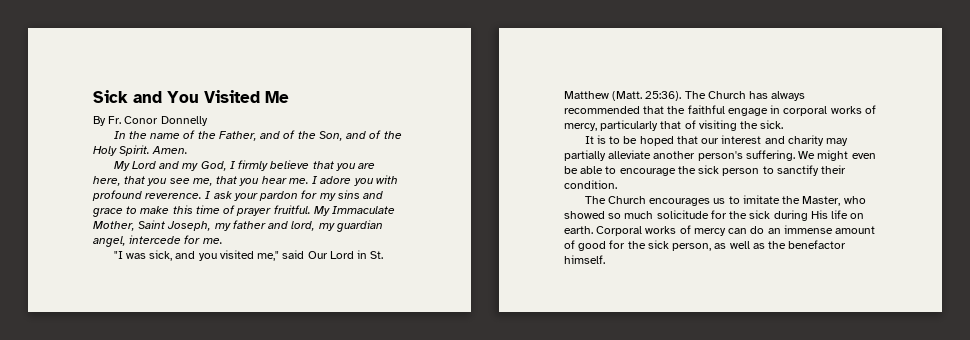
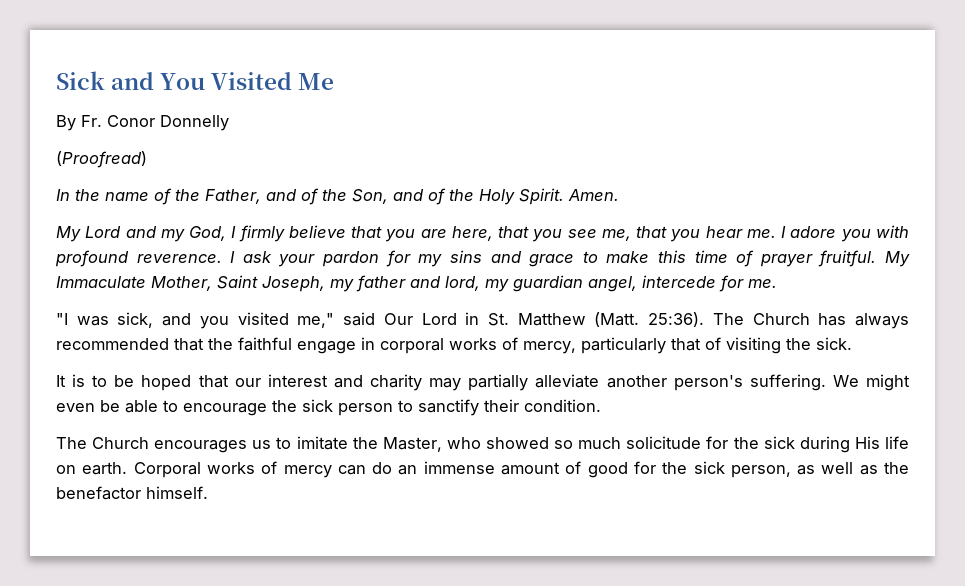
+ (Proofread)

